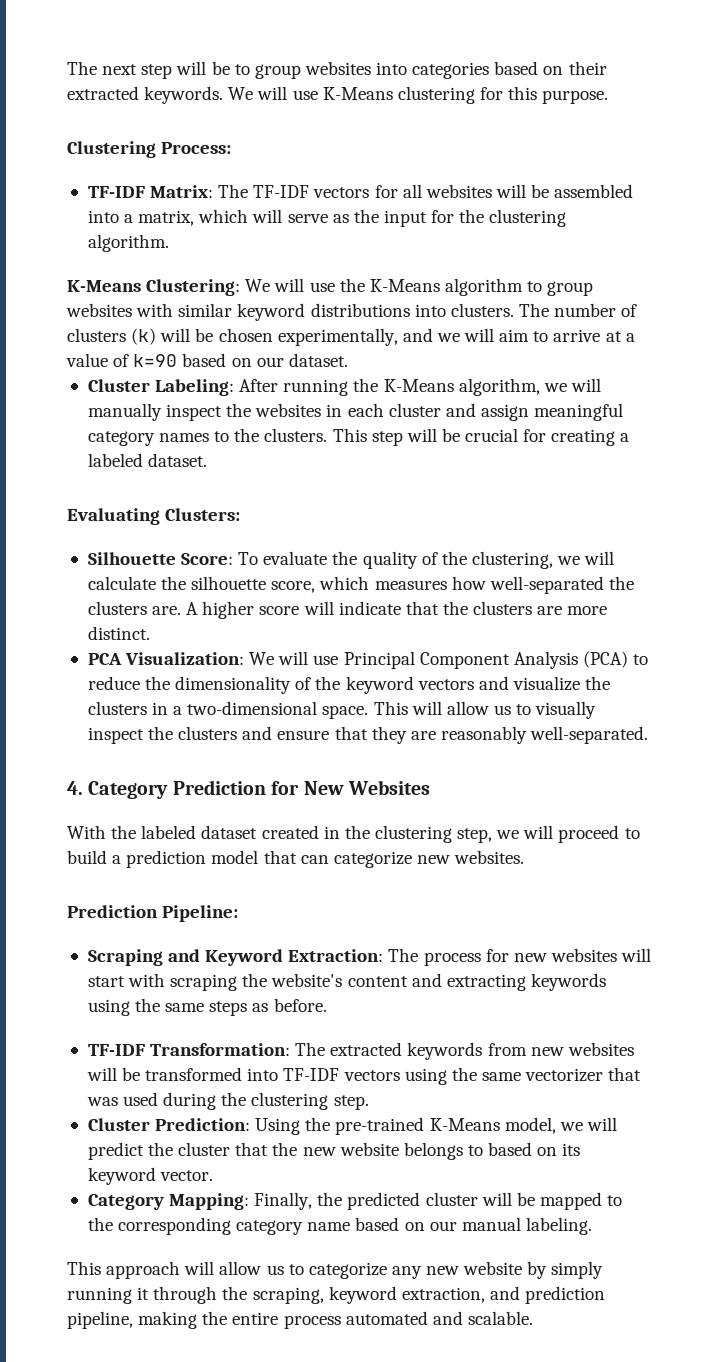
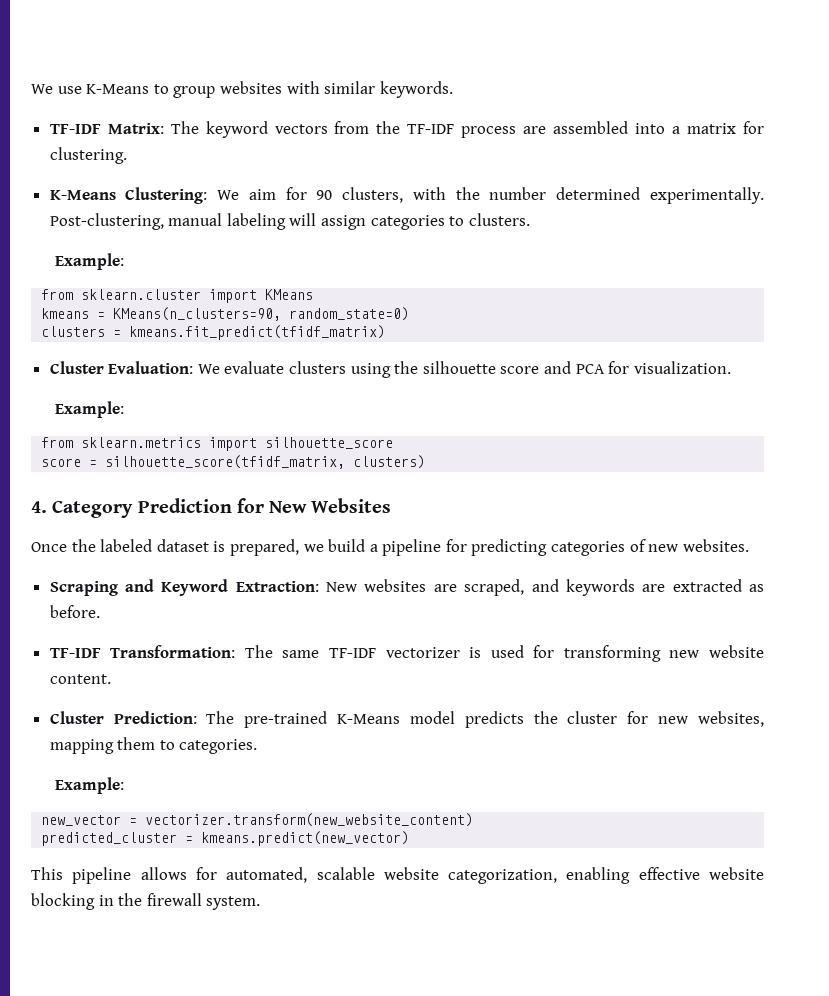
- The next step will be to group websites into categories based on their extracted keywords. We will use K-Means clustering for this purpose.
- Clustering Process:
- TF-IDF Matrix: The TF-IDF vectors for all websites will be assembled into a matrix, which will serve as the input for the clustering algorithm.
- K-Means Clustering: We will use the K-Means algorithm to group websites with similar keyword distributions into clusters. The number of clusters (k) will be chosen experimentally, and we will aim to arrive at a value of k=90 based on our dataset.
- Cluster Labeling: After running the K-Means algorithm, we will manually inspect the websites in each cluster and assign meaningful category names to the clusters. This step will be crucial for creating a labeled dataset.
- Evaluating Clusters:
- Silhouette Score: To evaluate the quality of the clustering, we will calculate the silhouette score, which measures how well-separated the clusters are. A higher score will indicate that the clusters are more distinct.
- PCA Visualization: We will use Principal Component Analysis (PCA) to reduce the dimensionality of the keyword vectors and visualize the clusters in a two-dimensional space. This will allow us to visually inspect the clusters and ensure that they are reasonably well-separated.
+ We use K-Means to group websites with similar keywords.
+ TF-IDF Matrix: The keyword vectors from the TF-IDF process are assembled into a matrix for clustering.
+ K-Means Clustering: We aim for 90 clusters, with the number determined experimentally. Post-clustering, manual labeling will assign categories to clusters.
+ Example:
+ from sklearn.cluster import KMeans
+ kmeans = KMeans(n_clusters=90, random_state=0)
+ clusters = kmeans.fit_predict(tfidf_matrix)
+ Cluster Evaluation: We evaluate clusters using the silhouette score and PCA for visualization.
+ Example:
+ from sklearn.metrics import silhouette_score
+ score = silhouette_score(tfidf_matrix, clusters)
- With the labeled dataset created in the clustering step, we will proceed to build a prediction model that can categorize new websites.
+ Once the labeled dataset is prepared, we build a pipeline for predicting categories of new websites.
- Prediction Pipeline:
- Scraping and Keyword Extraction: The process for new websites will start with scraping the website's content and extracting keywords using the same steps as before.
+ Scraping and Keyword Extraction: New websites are scraped, and keywords are extracted as before.
- TF-IDF Transformation: The extracted keywords from new websites will be transformed into TF-IDF vectors using the same vectorizer that was used during the clustering step.
- Cluster Prediction: Using the pre-trained K-Means model, we will predict the cluster that the new website belongs to based on its keyword vector.
- Category Mapping: Finally, the predicted cluster will be mapped to the corresponding category name based on our manual labeling.
- This approach will allow us to categorize any new website by simply running it through the scraping, keyword extraction, and prediction pipeline, making the entire process automated and scalable.
+ TF-IDF Transformation: The same TF-IDF vectorizer is used for transforming new website content.
+ Cluster Prediction: The pre-trained K-Means model predicts the cluster for new websites, mapping them to categories.
+ Example:
+ new_vector = vectorizer.transform(new_website_content)
+ predicted_cluster = kmeans.predict(new_vector)
+ This pipeline allows for automated, scalable website categorization, enabling effective website blocking in the firewall system.

